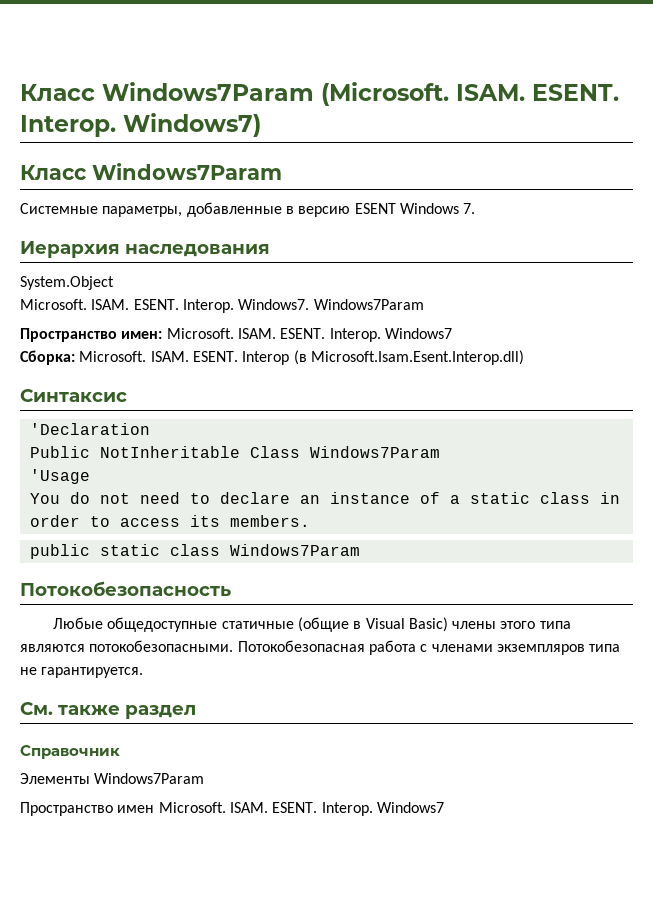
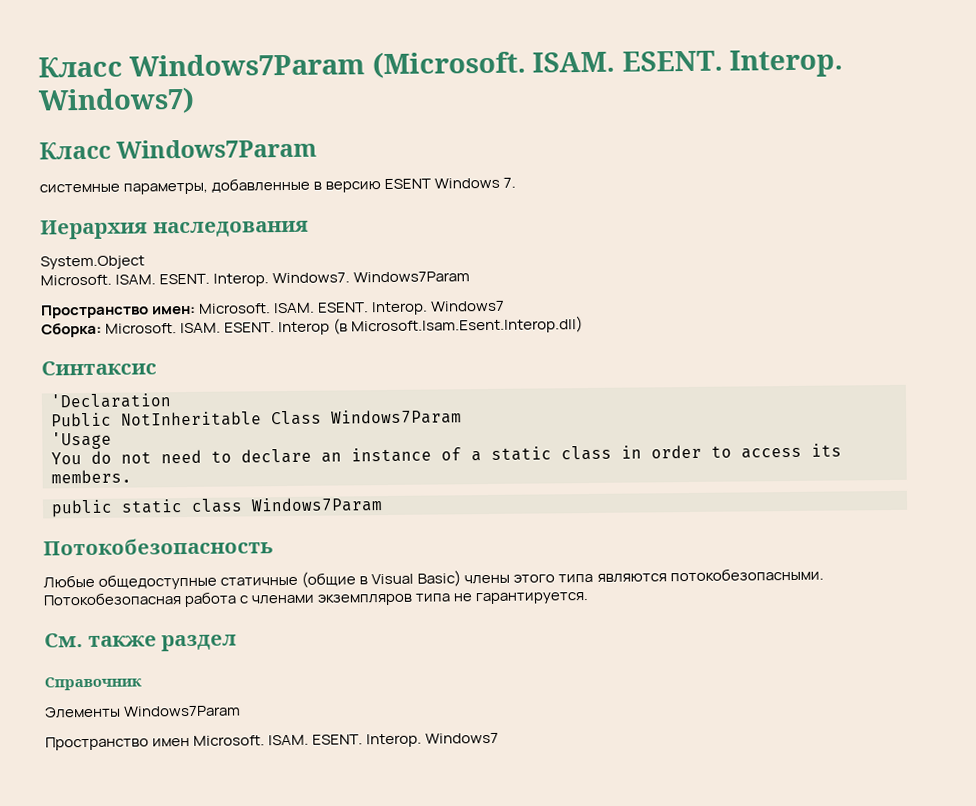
- Системные параметры, добавленные в версию ESENT Windows 7.
+ системные параметры, добавленные в версию ESENT Windows 7.

